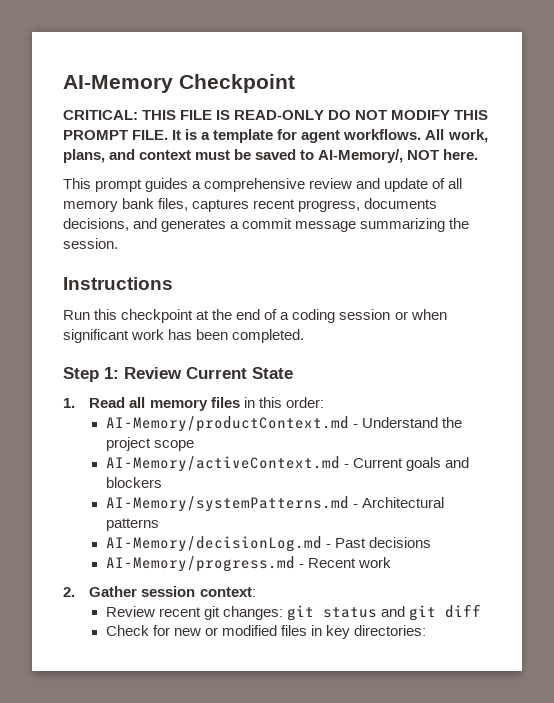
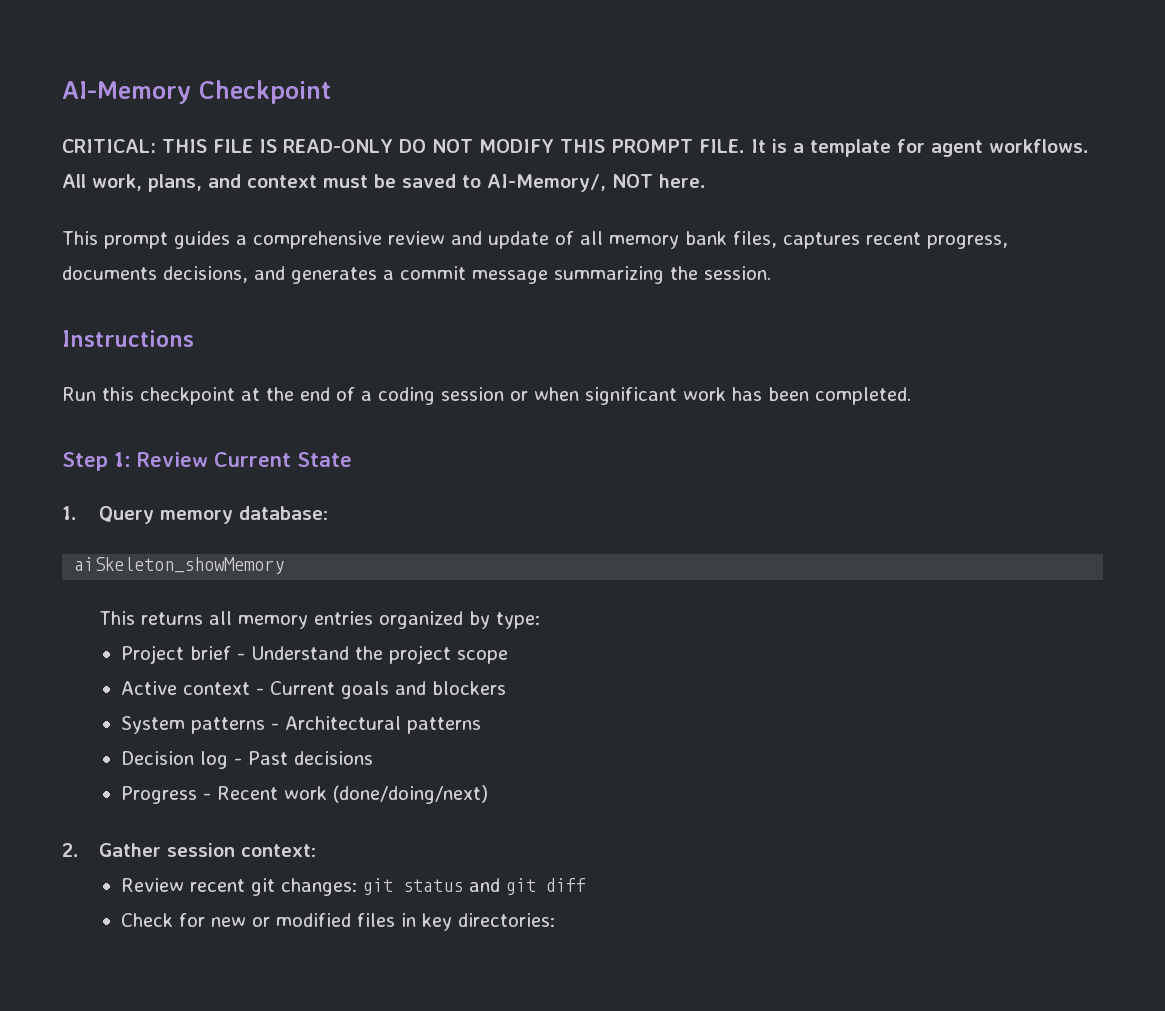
- 1. Read all memory files in this order:
- AI-Memory/productContext.md - Understand the project scope
+ 1. Query memory database:
+ aiSkeleton_showMemory
+ This returns all memory entries organized by type:
+ Project brief - Understand the project scope
- AI-Memory/activeContext.md - Current goals and blockers
+ Active context - Current goals and blockers
- AI-Memory/systemPatterns.md - Architectural patterns
+ System patterns - Architectural patterns
- AI-Memory/decisionLog.md - Past decisions
+ Decision log - Past decisions
- AI-Memory/progress.md - Recent work
+ Progress - Recent work (done/doing/next)

